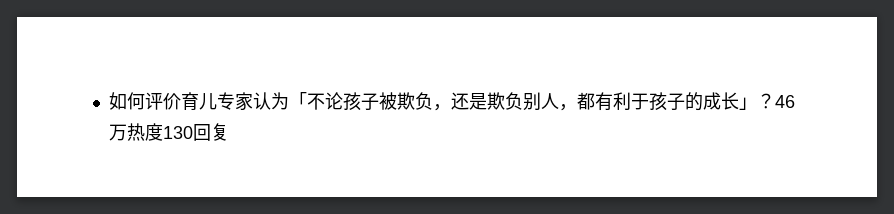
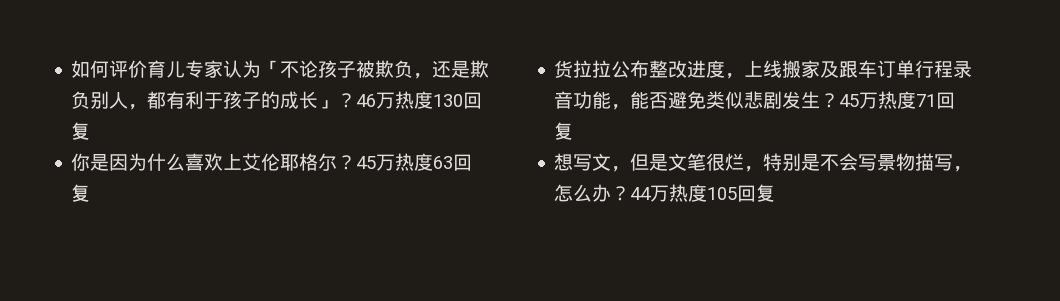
+ 你是因为什么喜欢上艾伦耶格尔？45万热度63回复
+ 货拉拉公布整改进度，上线搬家及跟车订单行程录音功能，能否避免类似悲剧发生？45万热度71回复
+ 想写文，但是文笔很烂，特别是不会写景物描写，怎么办？44万热度105回复

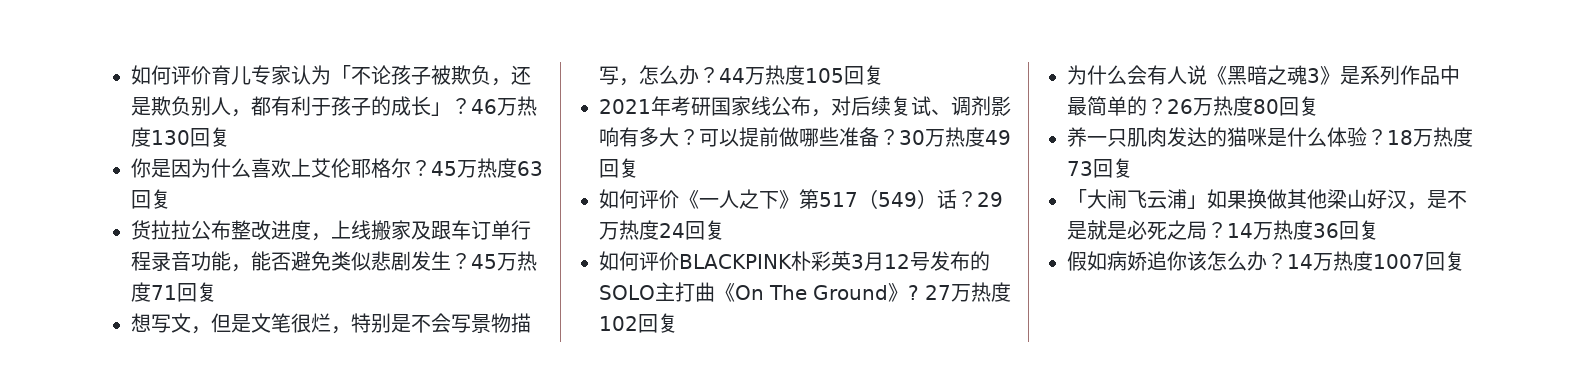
+ 2021年考研国家线公布，对后续复试、调剂影响有多大？可以提前做哪些准备？30万热度49回复
+ 如何评价《一人之下》第517（549）话？29万热度24回复
+ 如何评价BLACKPINK朴彩英3月12号发布的SOLO主打曲《On The Ground》? 27万热度102回复
+ 为什么会有人说《黑暗之魂3》是系列作品中最简单的？26万热度80回复
+ 养一只肌肉发达的猫咪是什么体验？18万热度73回复
+ 「大闹飞云浦」如果换做其他梁山好汉，是不是就是必死之局？14万热度36回复
+ 假如病娇追你该怎么办？14万热度1007回复

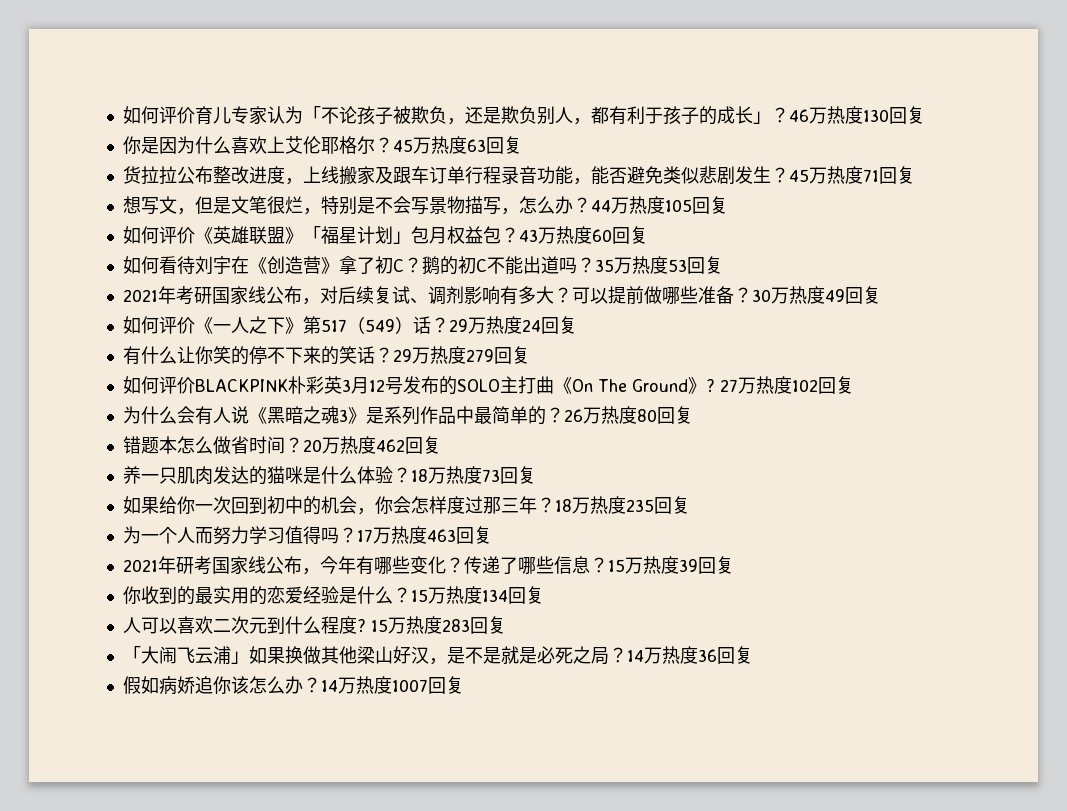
+ 如何评价《英雄联盟》「福星计划」包月权益包？43万热度60回复
+ 如何看待刘宇在《创造营》拿了初C？鹅的初C不能出道吗？35万热度53回复
+ 有什么让你笑的停不下来的笑话？29万热度279回复
+ 错题本怎么做省时间？20万热度462回复
+ 如果给你一次回到初中的机会，你会怎样度过那三年？18万热度235回复
+ 为一个人而努力学习值得吗？17万热度463回复
+ 2021年研考国家线公布，今年有哪些变化？传递了哪些信息？15万热度39回复
+ 你收到的最实用的恋爱经验是什么？15万热度134回复
+ 人可以喜欢二次元到什么程度? 15万热度283回复

